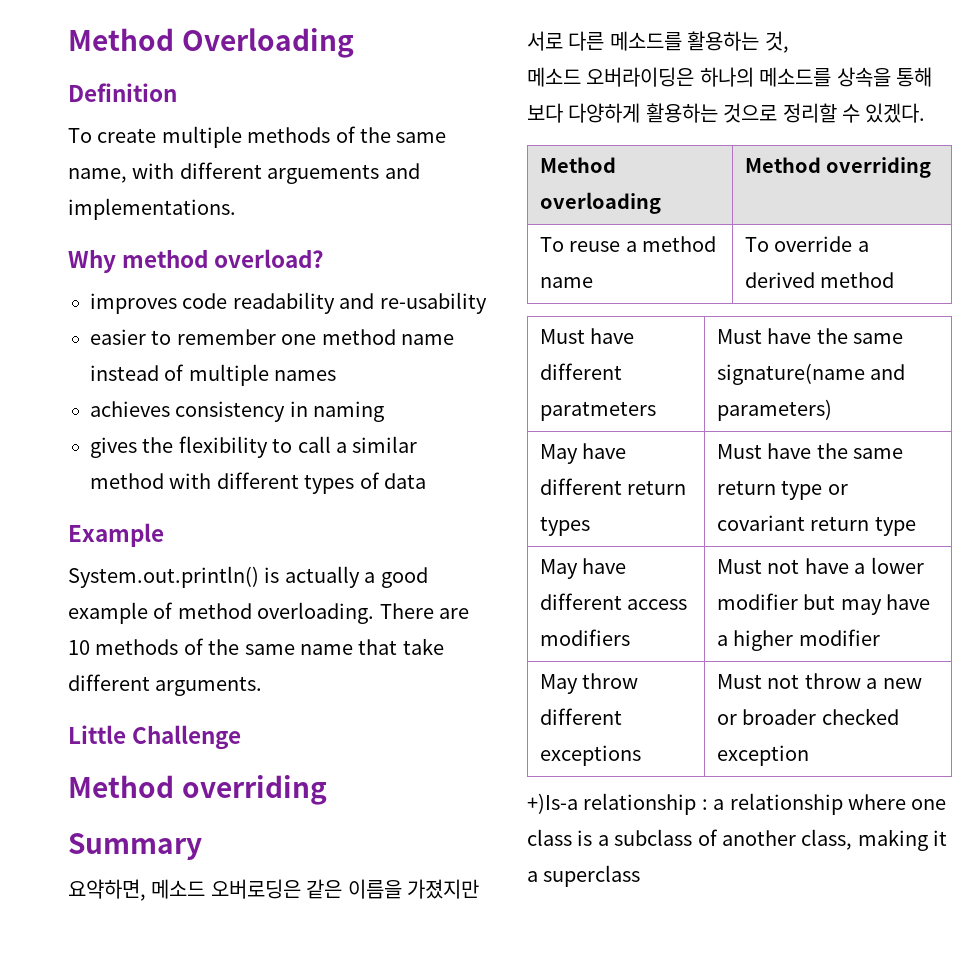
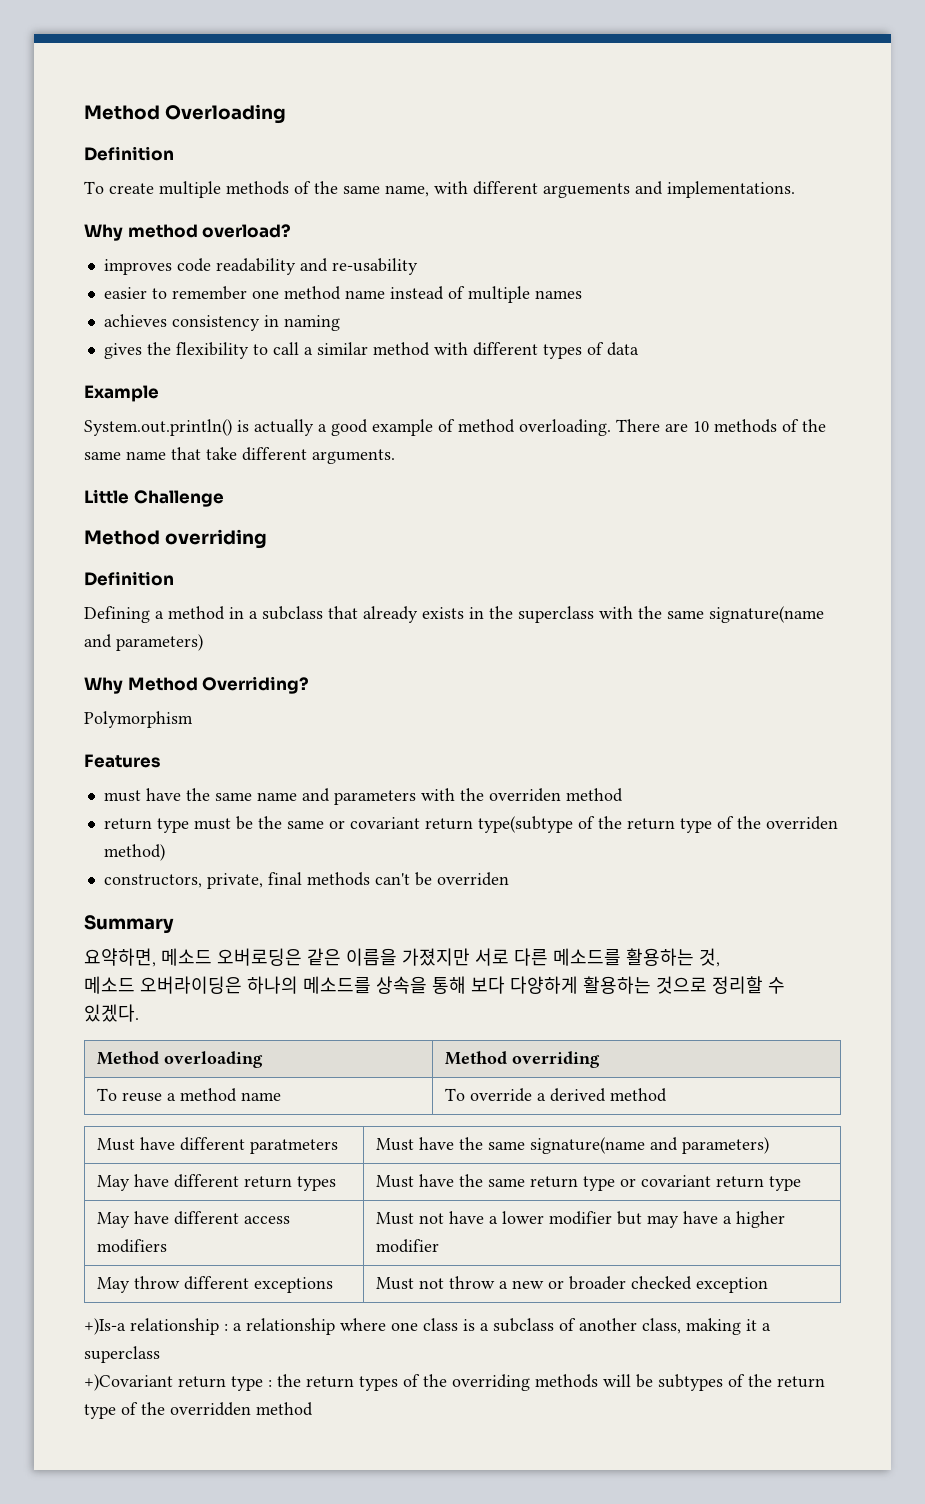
  Little Challenge
  Method overriding
+ Definition
+ Defining a method in a subclass that already exists in the superclass with the same signature(name and parameters)
+ Why Method Overriding?
+ Polymorphism
+ Features
+ must have the same name and parameters with the overriden method
+ return type must be the same or covariant return type(subtype of the return type of the overriden method)
+ constructors, private, final methods can't be overriden
+ +)Covariant return type : the return types of the overriding methods will be subtypes of the return type of the overridden method

